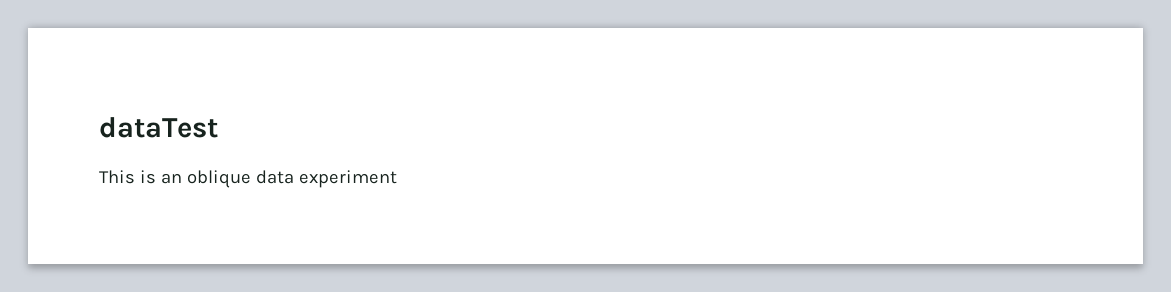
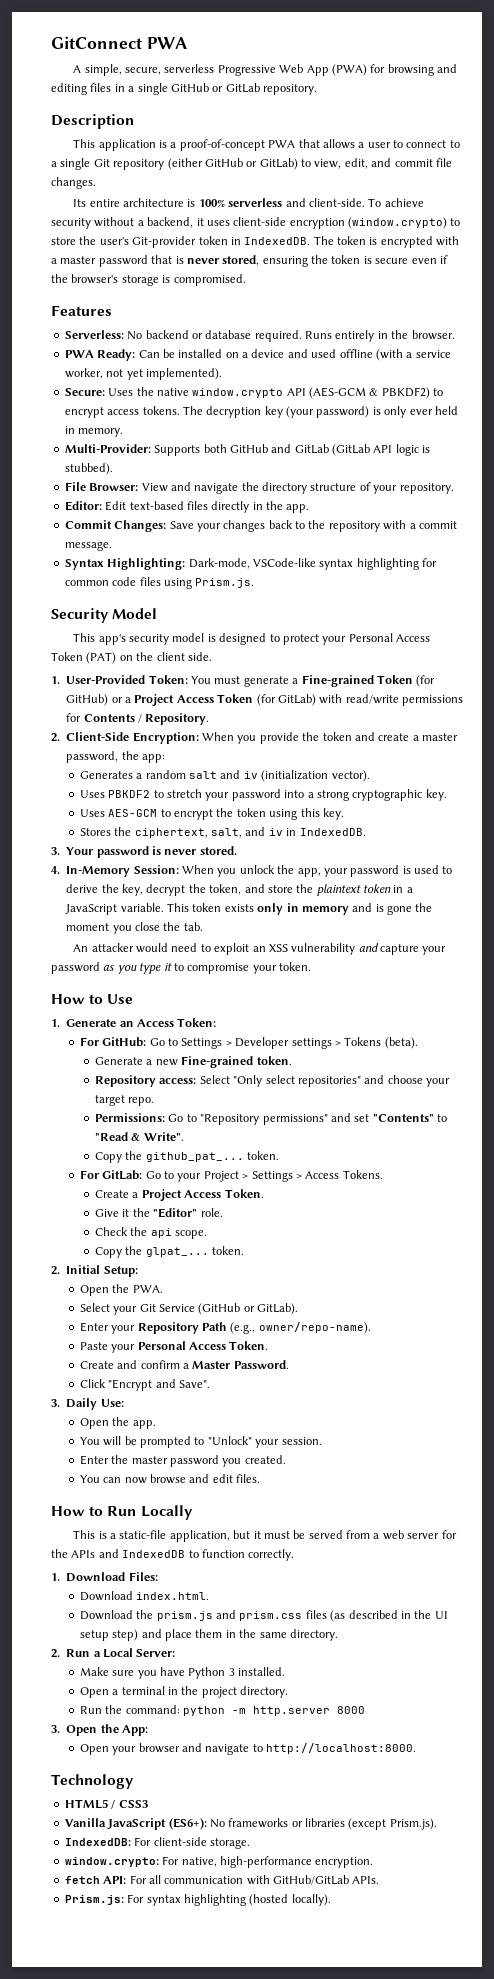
- dataTest
- This is an oblique data experiment
+ GitConnect PWA
+ A simple, secure, serverless Progressive Web App (PWA) for browsing and editing files in a single GitHub or GitLab repository.
+ Description
+ This application is a proof-of-concept PWA that allows a user to connect to a single Git repository (either GitHub or GitLab) to view, edit, and commit file changes.
+ Its entire architecture is 100% serverless and client-side. To achieve security without a backend, it uses client-side encryption (window.crypto) to store the user's Git-provider token in IndexedDB. The token is encrypted with a master password that is never stored, ensuring the token is secure even if the browser's storage is compromised.
+ Features
+ Serverless: No backend or database required. Runs entirely in the browser.
+ PWA Ready: Can be installed on a device and used offline (with a service worker, not yet implemented).
+ Secure: Uses the native window.crypto API (AES-GCM & PBKDF2) to encrypt access tokens. The decryption key (your password) is only ever held in memory.
+ Multi-Provider: Supports both GitHub and GitLab (GitLab API logic is stubbed).
+ File Browser: View and navigate the directory structure of your repository.
+ Editor: Edit text-based files directly in the app.
+ Commit Changes: Save your changes back to the repository with a commit message.
+ Syntax Highlighting: Dark-mode, VSCode-like syntax highlighting for common code files using Prism.js.
+ Security Model
+ This app's security model is designed to protect your Personal Access Token (PAT) on the client side.
+ 1. User-Provided Token: You must generate a Fine-grained Token (for GitHub) or a Project Access Token (for GitLab) with read/write permissions for Contents / Repository.
+ 2. Client-Side Encryption: When you provide the token and create a master password, the app:
+ Generates a random salt and iv (initialization vector).
+ Uses PBKDF2 to stretch your password into a strong cryptographic key.
+ Uses AES-GCM to encrypt the token using this key.
+ Stores the ciphertext, salt, and iv in IndexedDB.
+ 3. Your password is never stored.
+ 4. In-Memory Session: When you unlock the app, your password is used to derive the key, decrypt the token, and store the plaintext token in a JavaScript variable. This token exists only in memory and is gone the moment you close the tab.
+ An attacker would need to exploit an XSS vulnerability and capture your password as you type it to compromise your token.
+ How to Use
+ 1. Generate an Access Token:
+ For GitHub: Go to Settings > Developer settings > Tokens (beta).
+ Generate a new Fine-grained token.
+ Repository access: Select "Only select repositories" and choose your target repo.
+ Permissions: Go to "Repository permissions" and set "Contents" to "Read & Write".
+ Copy the github_pat_... token.
+ For GitLab: Go to your Project > Settings > Access Tokens.
+ Create a Project Access Token.
+ Give it the "Editor" role.
+ Check the api scope.
+ Copy the glpat_... token.
+ 2. Initial Setup:
+ Open the PWA.
+ Select your Git Service (GitHub or GitLab).
+ Enter your Repository Path (e.g., owner/repo-name).
+ Paste your Personal Access Token.
+ Create and confirm a Master Password.
+ Click "Encrypt and Save".
+ 3. Daily Use:
+ Open the app.
+ You will be prompted to "Unlock" your session.
+ Enter the master password you created.
+ You can now browse and edit files.
+ How to Run Locally
+ This is a static-file application, but it must be served from a web server for the APIs and IndexedDB to function correctly.
+ 1. Download Files:
+ Download index.html.
+ Download the prism.js and prism.css files (as described in the UI setup step) and place them in the same directory.
+ 2. Run a Local Server:
+ Make sure you have Python 3 installed.
+ Open a terminal in the project directory.
+ Run the command: python -m http.server 8000
+ 3. Open the App:
+ Open your browser and navigate to http://localhost:8000.
+ Technology
+ HTML5 / CSS3
+ Vanilla JavaScript (ES6+): No frameworks or libraries (except Prism.js).
+ IndexedDB: For client-side storage.
+ window.crypto: For native, high-performance encryption.
+ fetch API: For all communication with GitHub/GitLab APIs.
+ Prism.js: For syntax highlighting (hosted locally).

